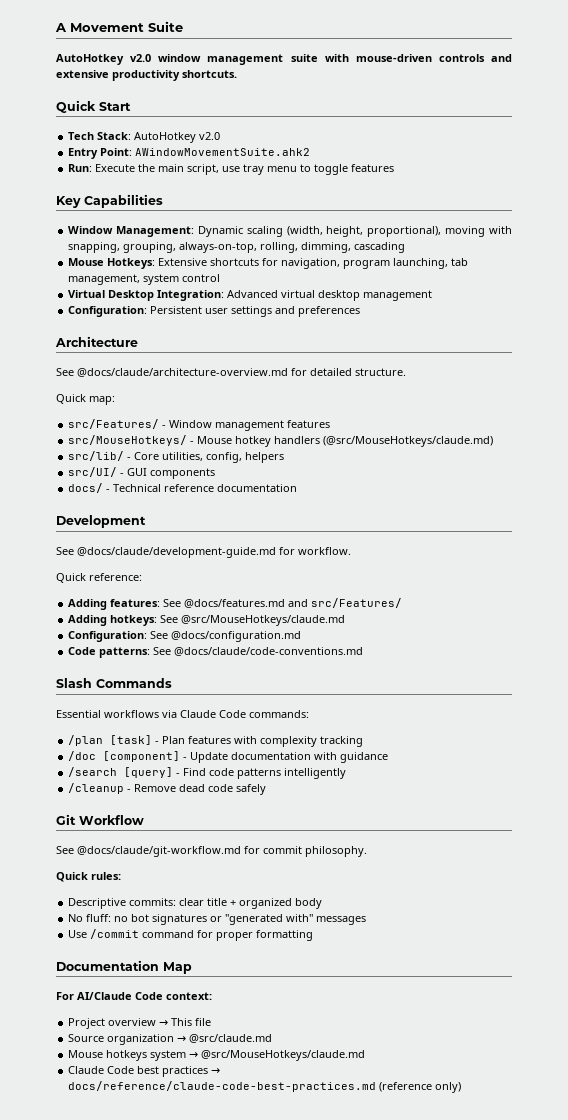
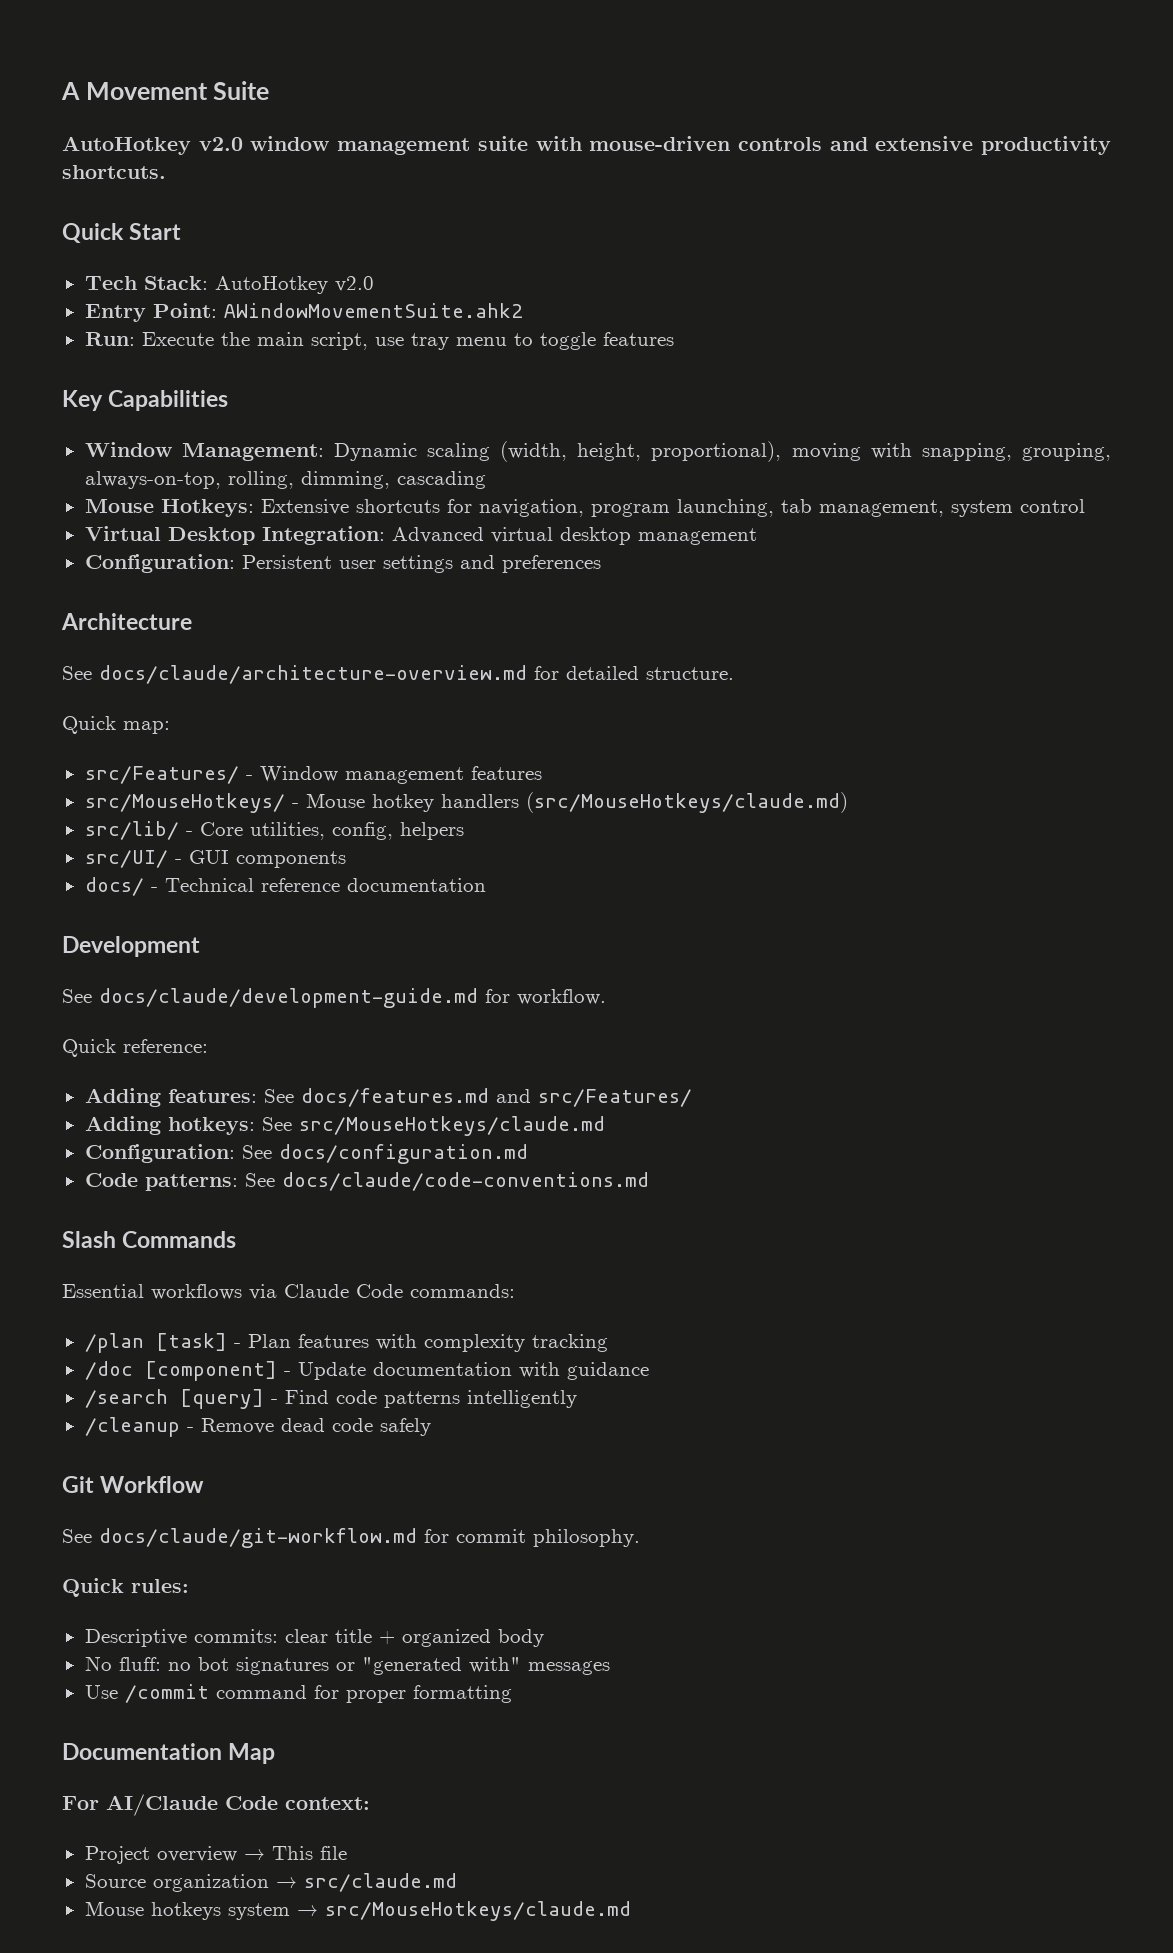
- See @docs/claude/architecture-overview.md for detailed structure.
+ See docs/claude/architecture-overview.md for detailed structure.
- src/MouseHotkeys/ - Mouse hotkey handlers (@src/MouseHotkeys/claude.md)
+ src/MouseHotkeys/ - Mouse hotkey handlers (src/MouseHotkeys/claude.md)
- See @docs/claude/development-guide.md for workflow.
+ See docs/claude/development-guide.md for workflow.
- Adding features: See @docs/features.md and src/Features/
+ Adding features: See docs/features.md and src/Features/
- Adding hotkeys: See @src/MouseHotkeys/claude.md
+ Adding hotkeys: See src/MouseHotkeys/claude.md
- Configuration: See @docs/configuration.md
+ Configuration: See docs/configuration.md
- Code patterns: See @docs/claude/code-conventions.md
+ Code patterns: See docs/claude/code-conventions.md
- See @docs/claude/git-workflow.md for commit philosophy.
+ See docs/claude/git-workflow.md for commit philosophy.
- Source organization → @src/claude.md
+ Source organization → src/claude.md
- Mouse hotkeys system → @src/MouseHotkeys/claude.md
- Claude Code best practices → docs/reference/claude-code-best-practices.md (reference only)
+ Mouse hotkeys system → src/MouseHotkeys/claude.md

